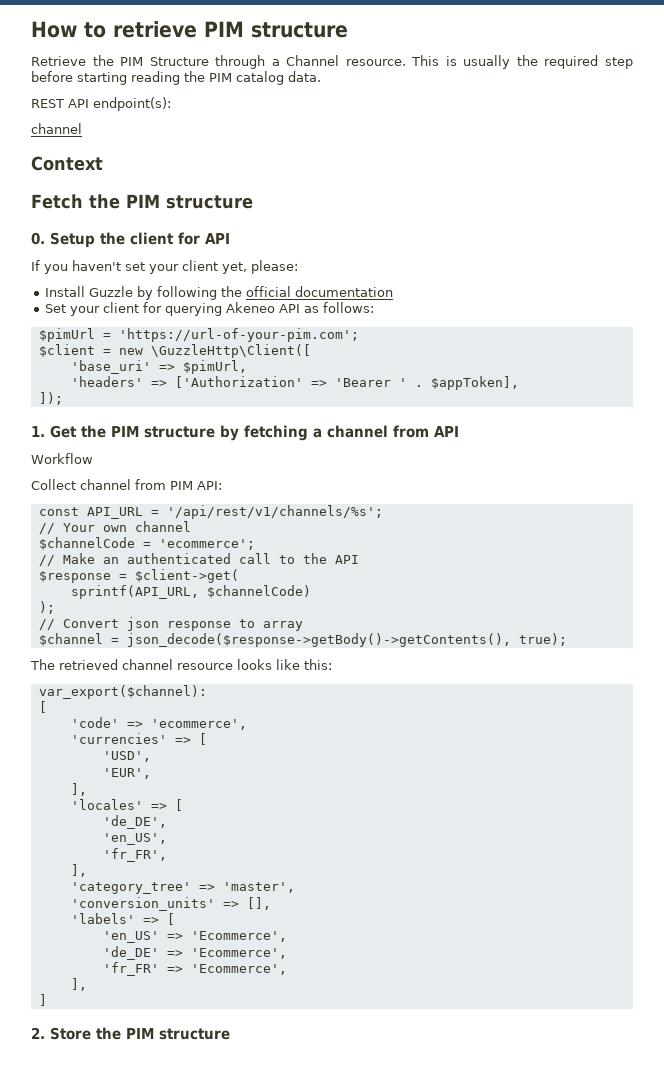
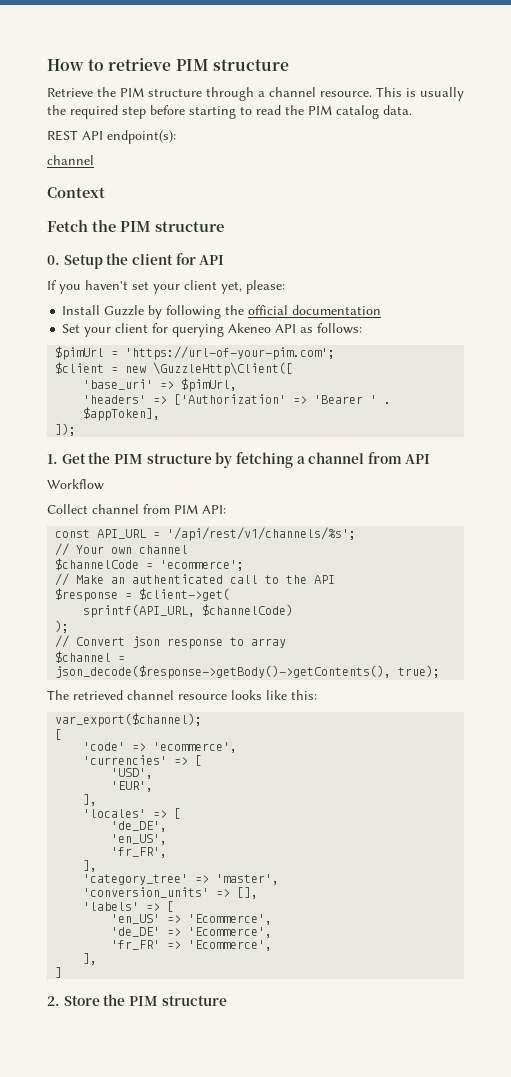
- Retrieve the PIM Structure through a Channel resource.
+ Retrieve the PIM structure through a channel resource.
- This is usually the required step before starting reading the PIM catalog data.
+ This is usually the required step before starting to read the PIM catalog data.
- var_export($channel):
+ var_export($channel);

